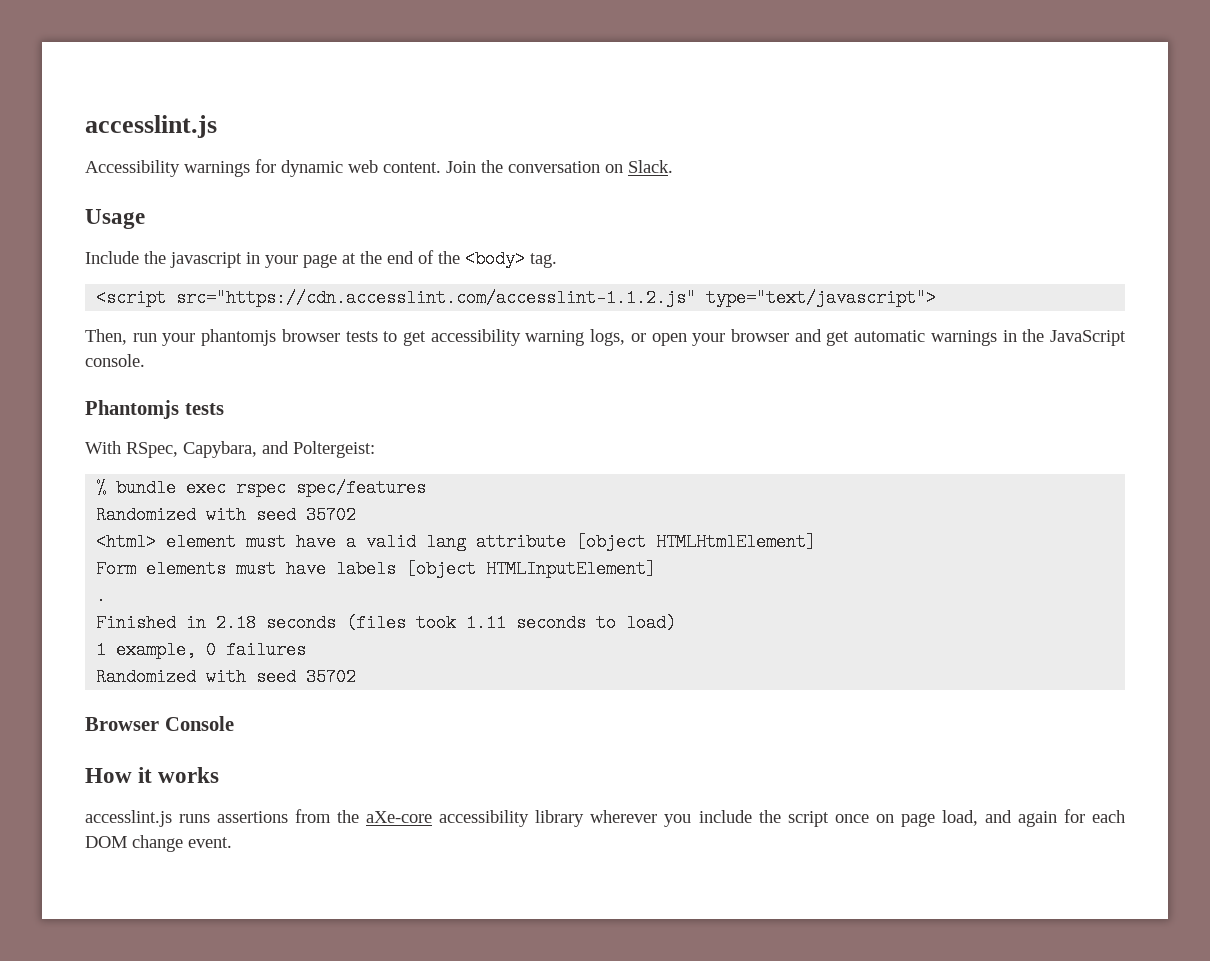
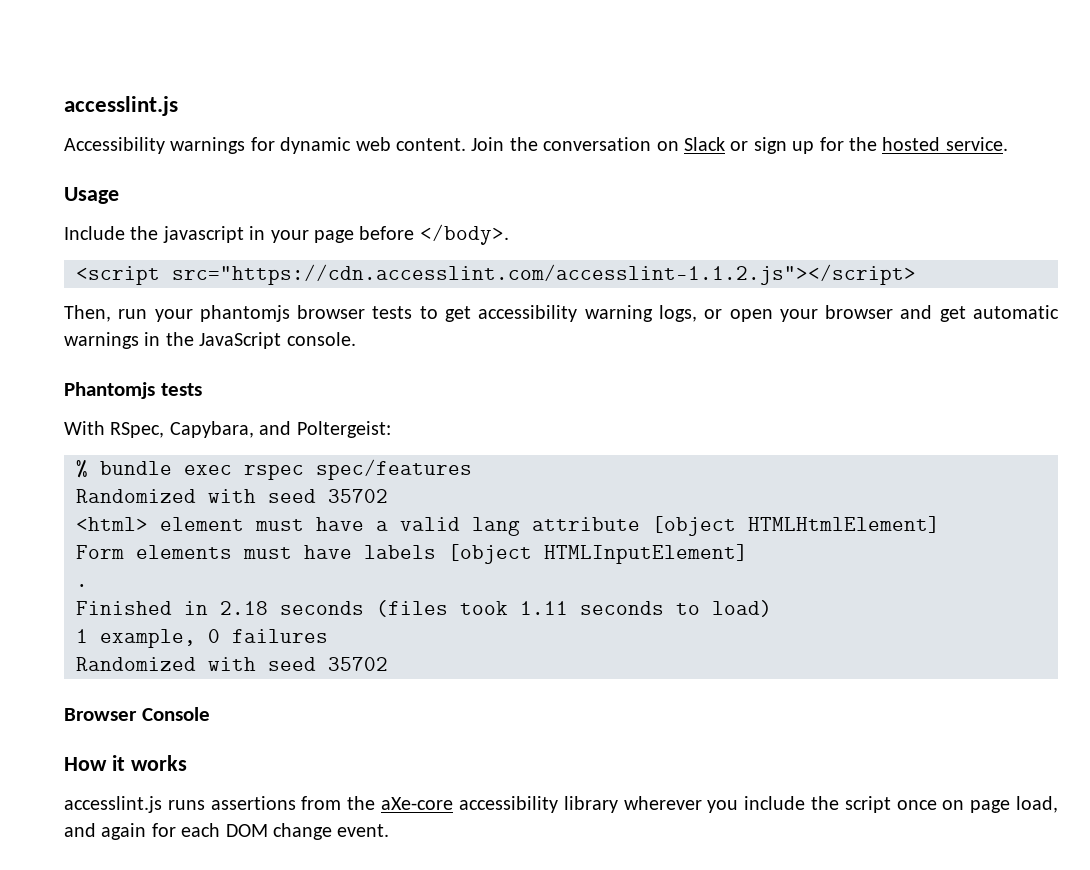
- Join the conversation on Slack.
+ Join the conversation on Slack or sign up for the hosted service.
- Include the javascript in your page at the end of the <body> tag.
+ Include the javascript in your page before </body>.
- <script src="https://cdn.accesslint.com/accesslint-1.1.2.js" type="text/javascript">
+ <script src="https://cdn.accesslint.com/accesslint-1.1.2.js"></script>

